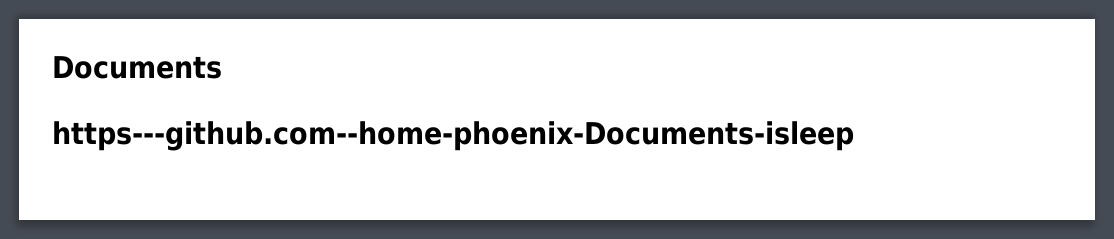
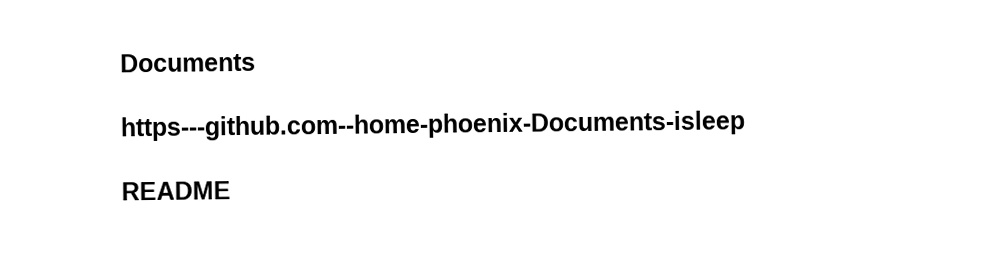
+ README

